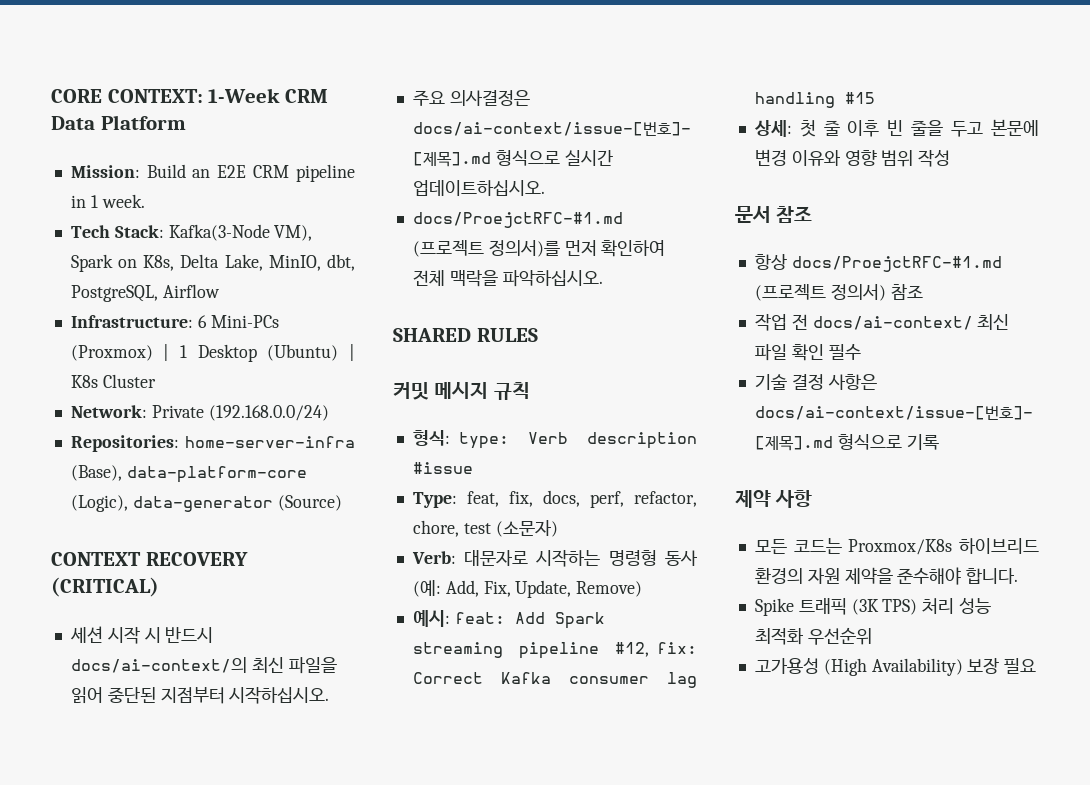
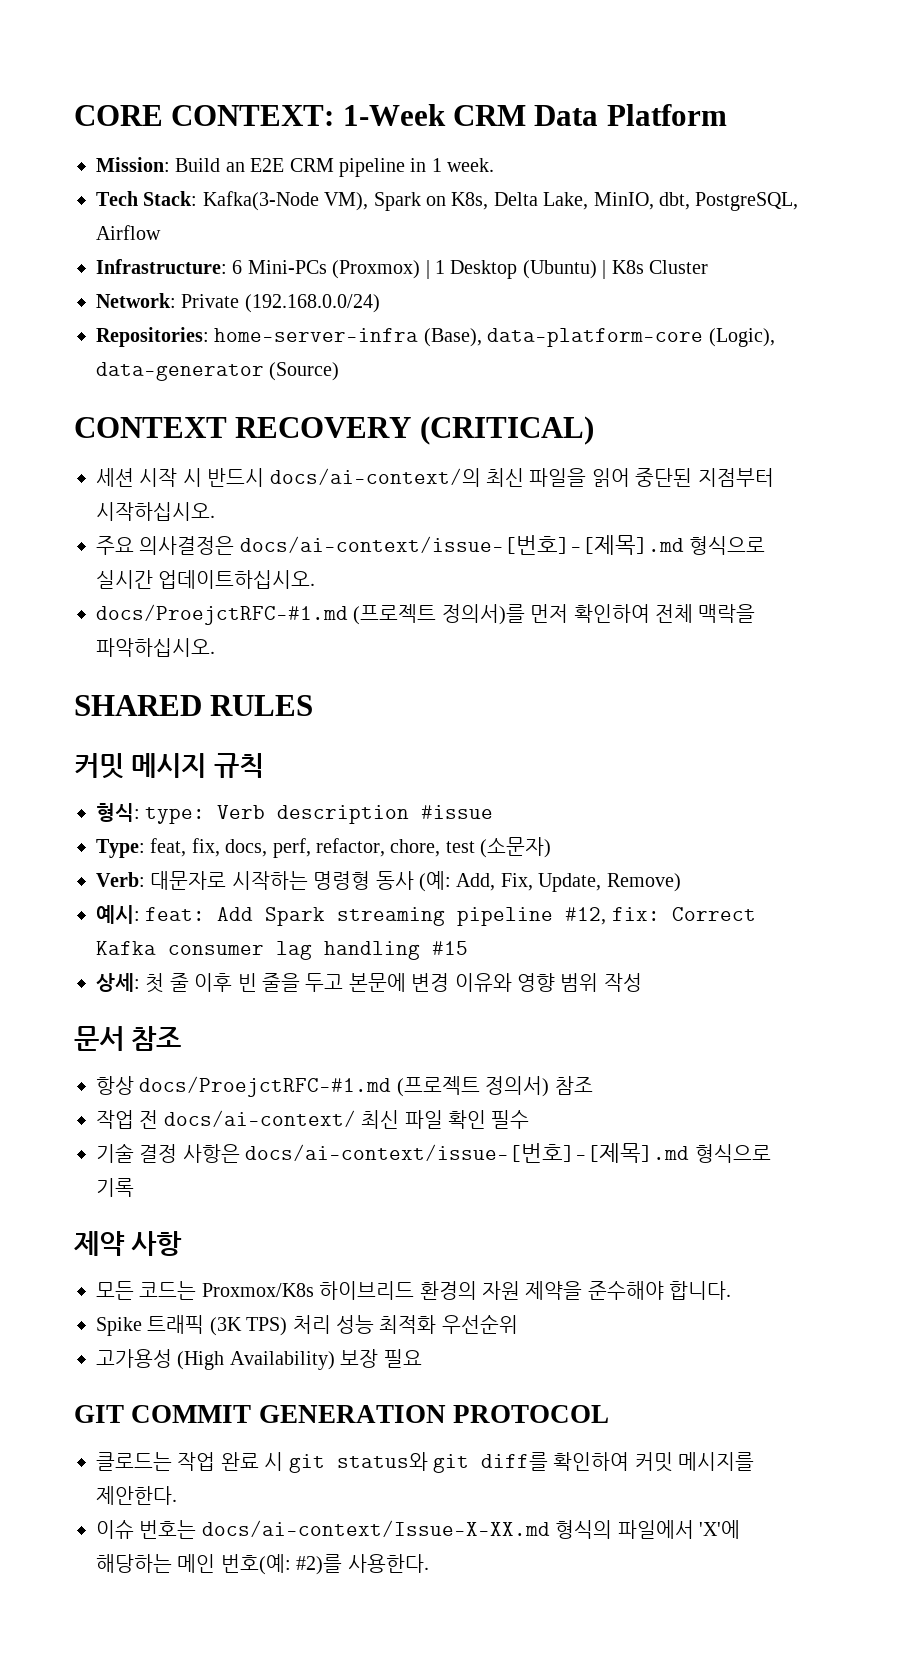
+ GIT COMMIT GENERATION PROTOCOL
+ 클로드는 작업 완료 시 git status와 git diff를 확인하여 커밋 메시지를 제안한다.
+ 이슈 번호는 docs/ai-context/Issue-X-XX.md 형식의 파일에서 'X'에 해당하는 메인 번호(예: #2)를 사용한다.

